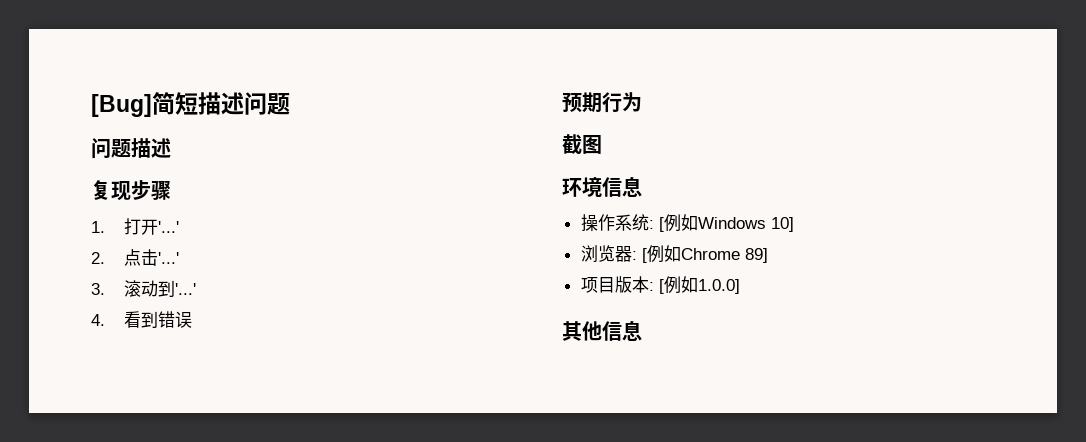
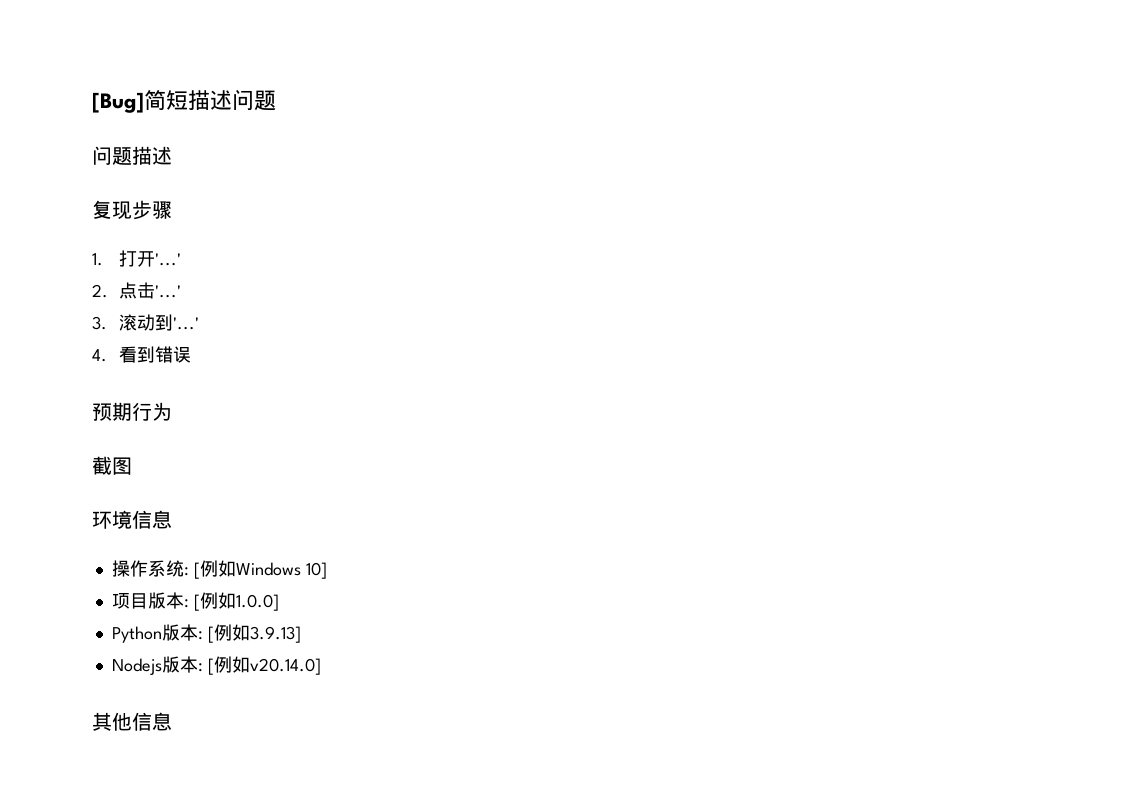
- 浏览器: [例如Chrome 89]
+ Python版本: [例如3.9.13]
+ Nodejs版本: [例如v20.14.0]

